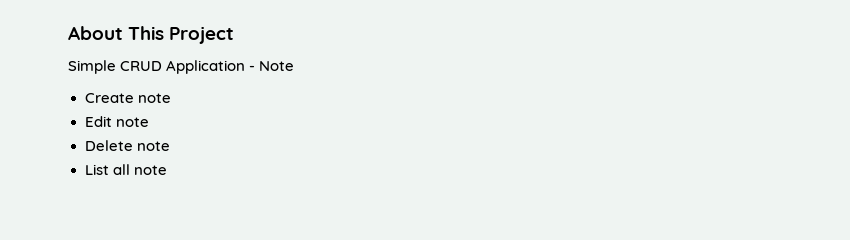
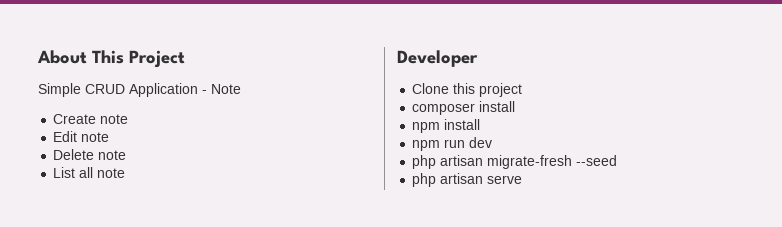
+ Developer
+ Clone this project
+ composer install
+ npm install
+ npm run dev
+ php artisan migrate-fresh --seed
+ php artisan serve

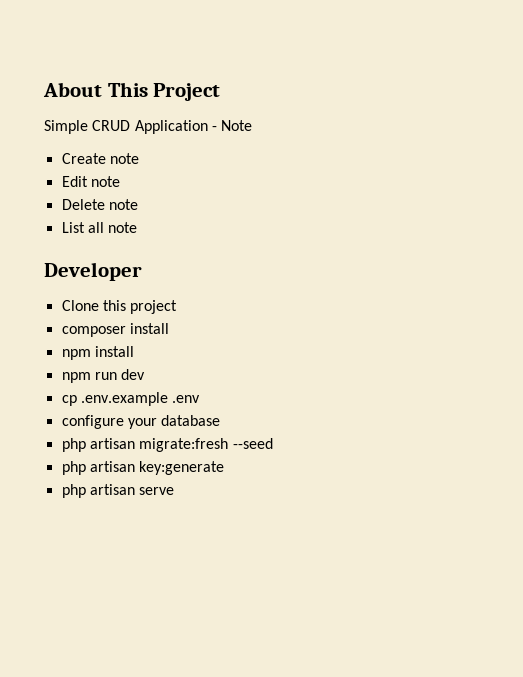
- php artisan migrate-fresh --seed
+ cp .env.example .env
+ configure your database
+ php artisan migrate:fresh --seed
+ php artisan key:generate

